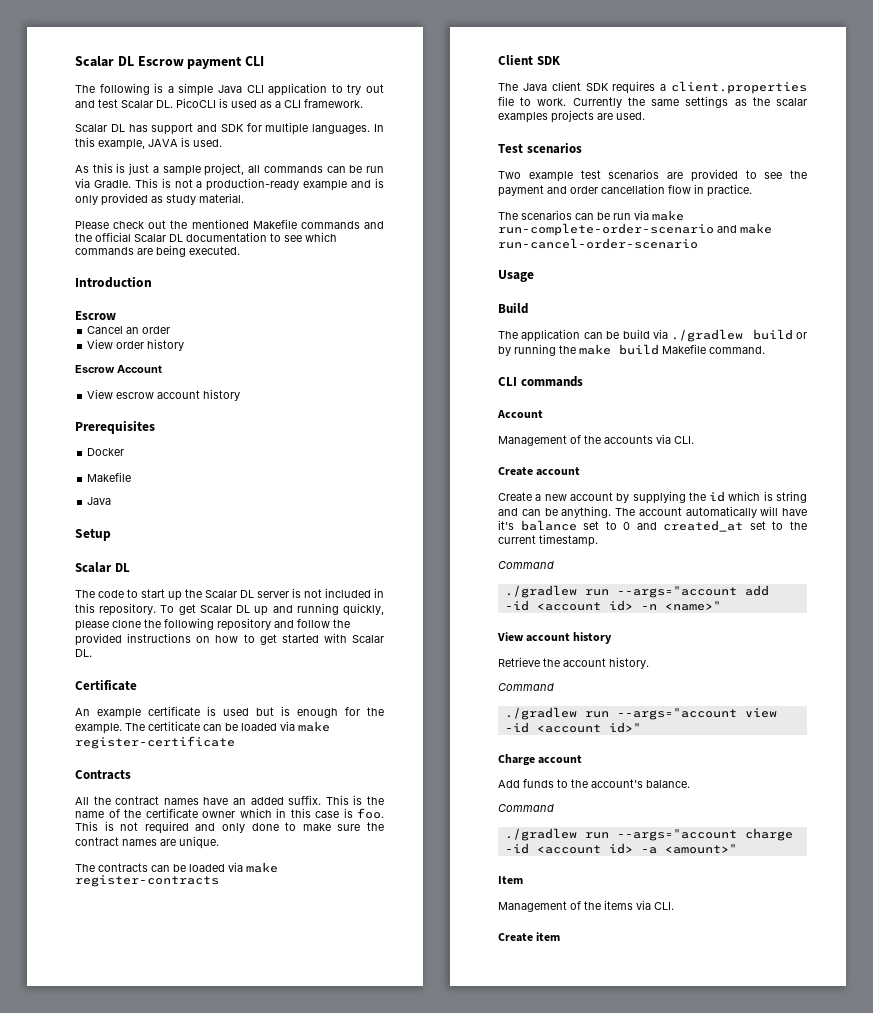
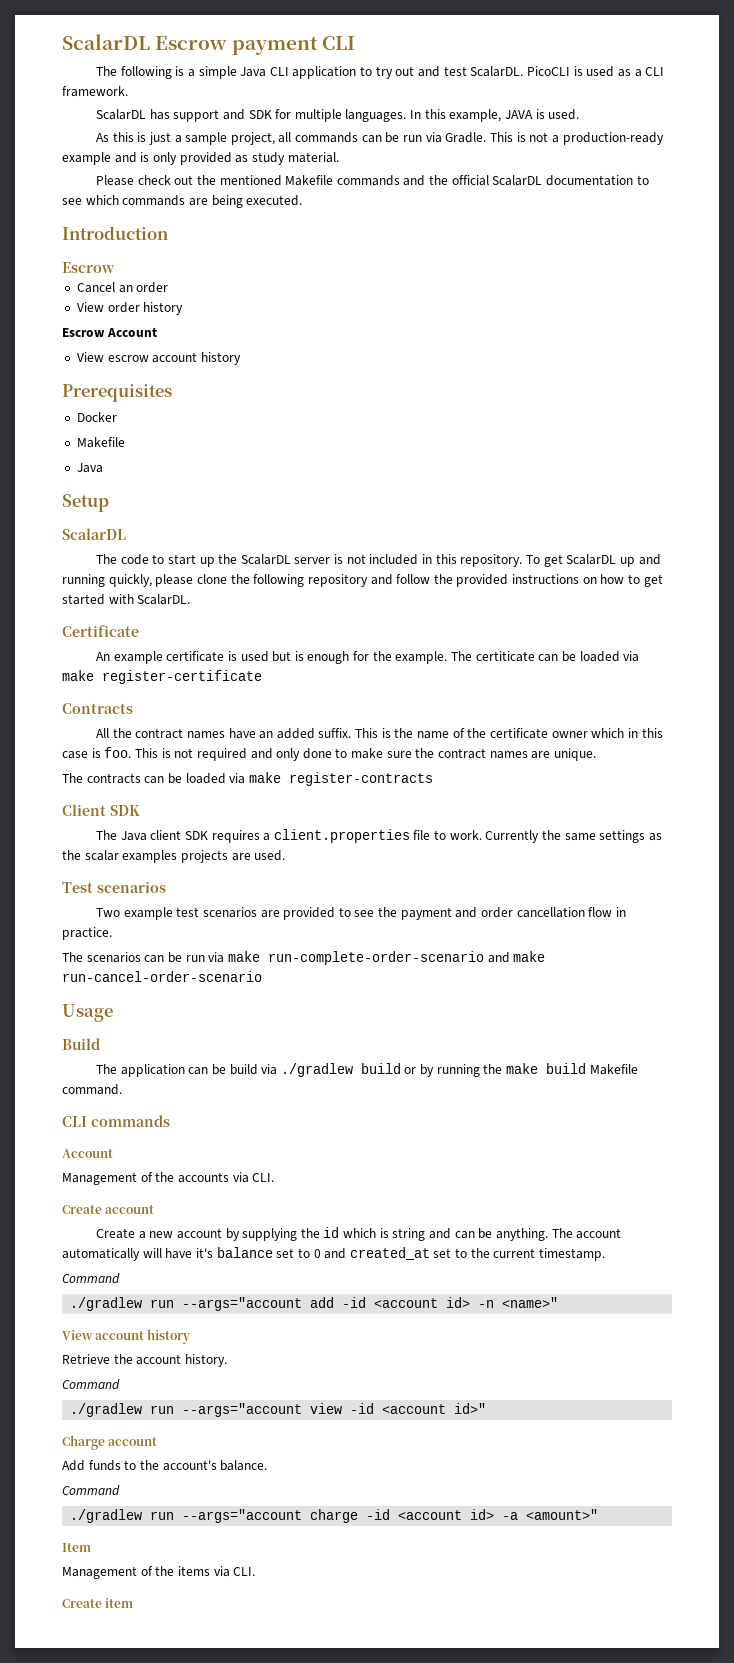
- Scalar DL Escrow payment CLI
+ ScalarDL Escrow payment CLI
- The following is a simple Java CLI application to try out and test Scalar DL. PicoCLI is used as a CLI framework.
+ The following is a simple Java CLI application to try out and test ScalarDL. PicoCLI is used as a CLI framework.
- Scalar DL has support and SDK for multiple languages.
+ ScalarDL has support and SDK for multiple languages.
- Please check out the mentioned Makefile commands and the official Scalar DL documentation to see which commands are being executed.
+ Please check out the mentioned Makefile commands and the official ScalarDL documentation to see which commands are being executed.
  Setup
- Scalar DL
+ ScalarDL
- The code to start up the Scalar DL server is not included in this repository.
+ The code to start up the ScalarDL server is not included in this repository.
- To get Scalar DL up and running quickly, please clone the following repository and follow the provided instructions on how to get started with Scalar DL.
+ To get ScalarDL up and running quickly, please clone the following repository and follow the provided instructions on how to get started with ScalarDL.

